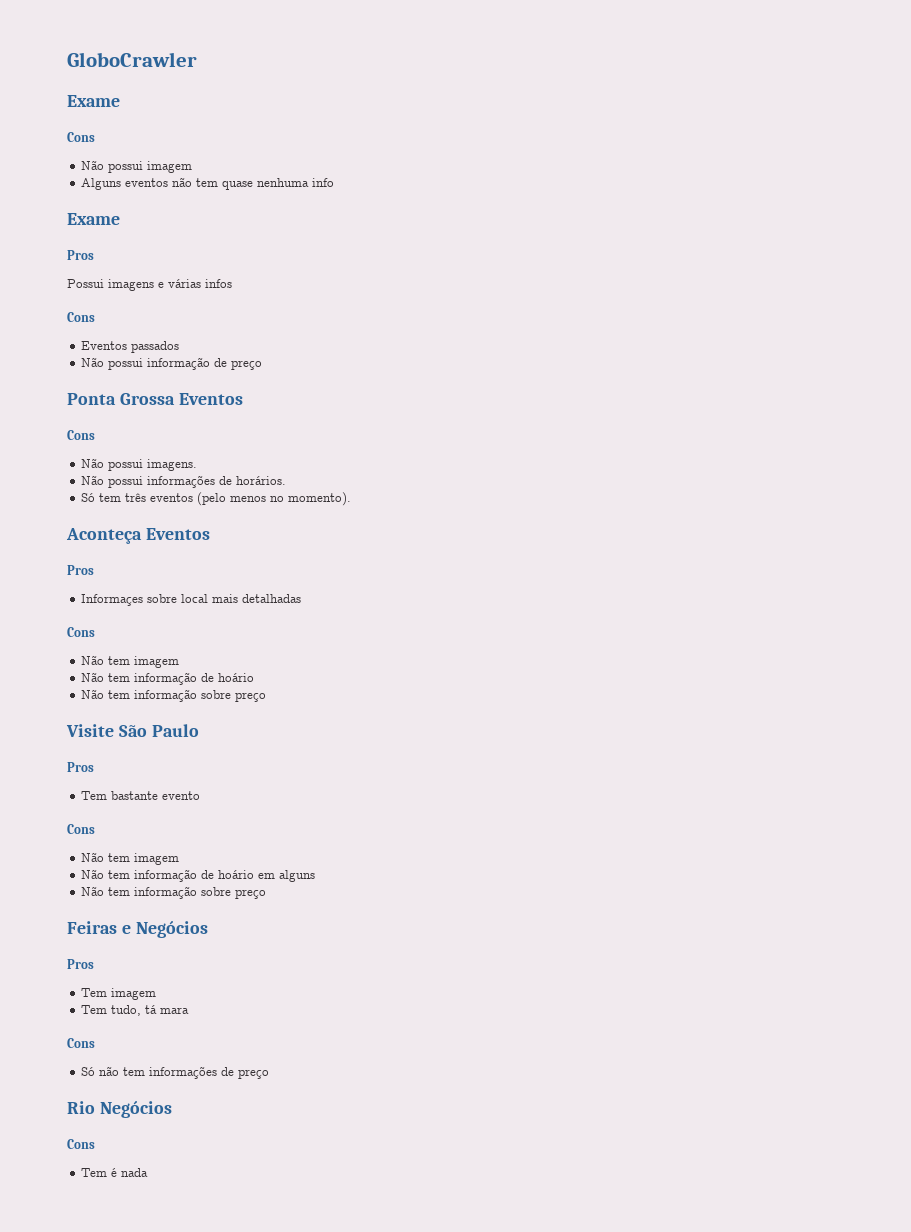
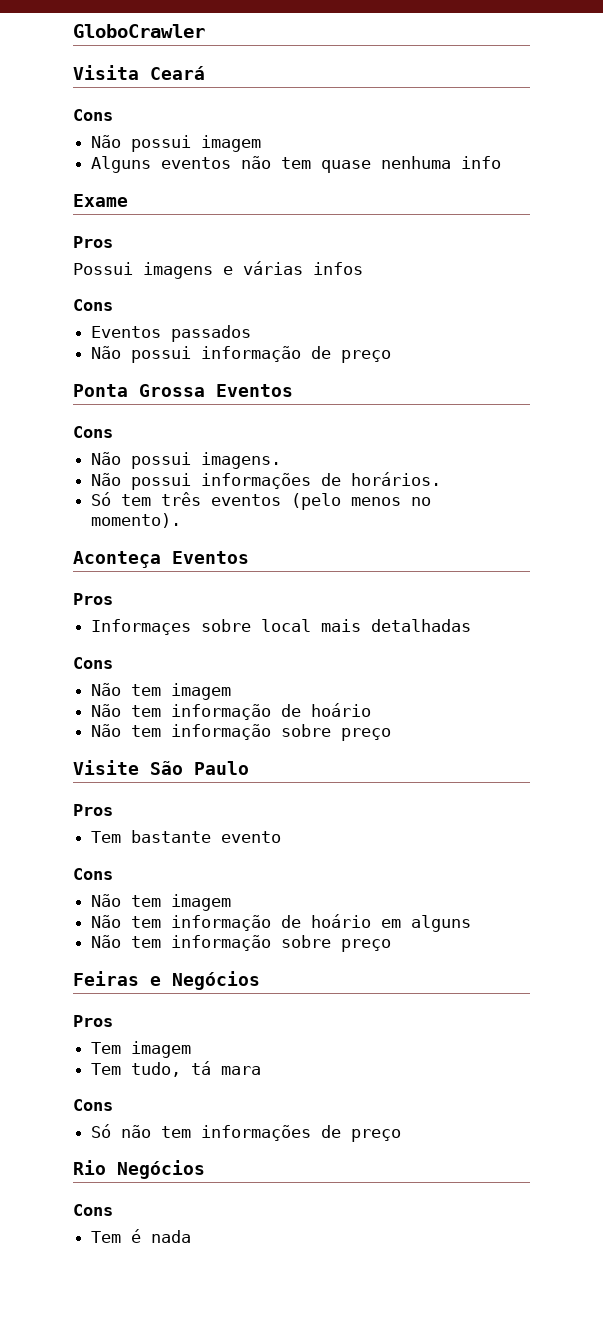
  GloboCrawler
- Exame
+ Visita Ceará

